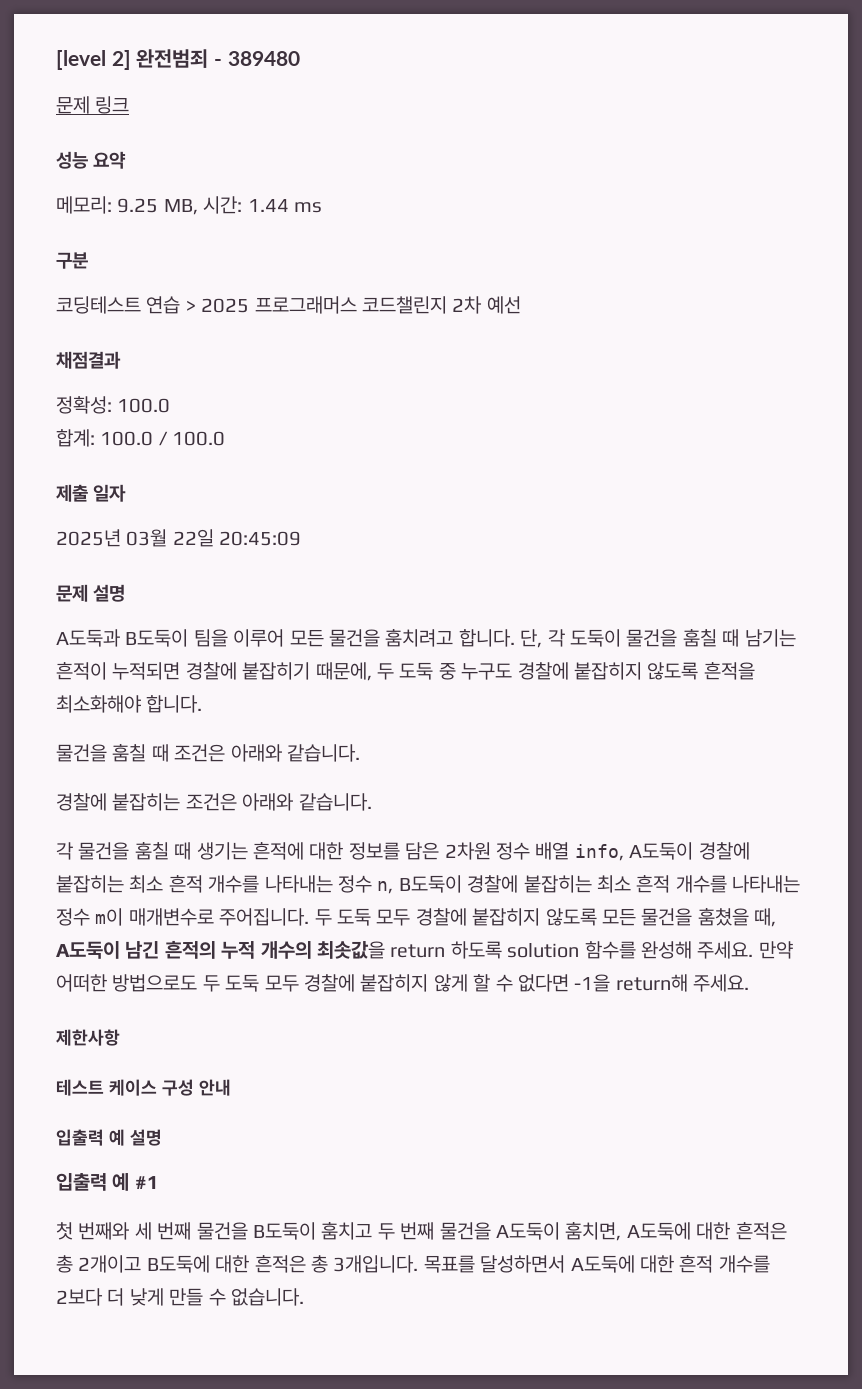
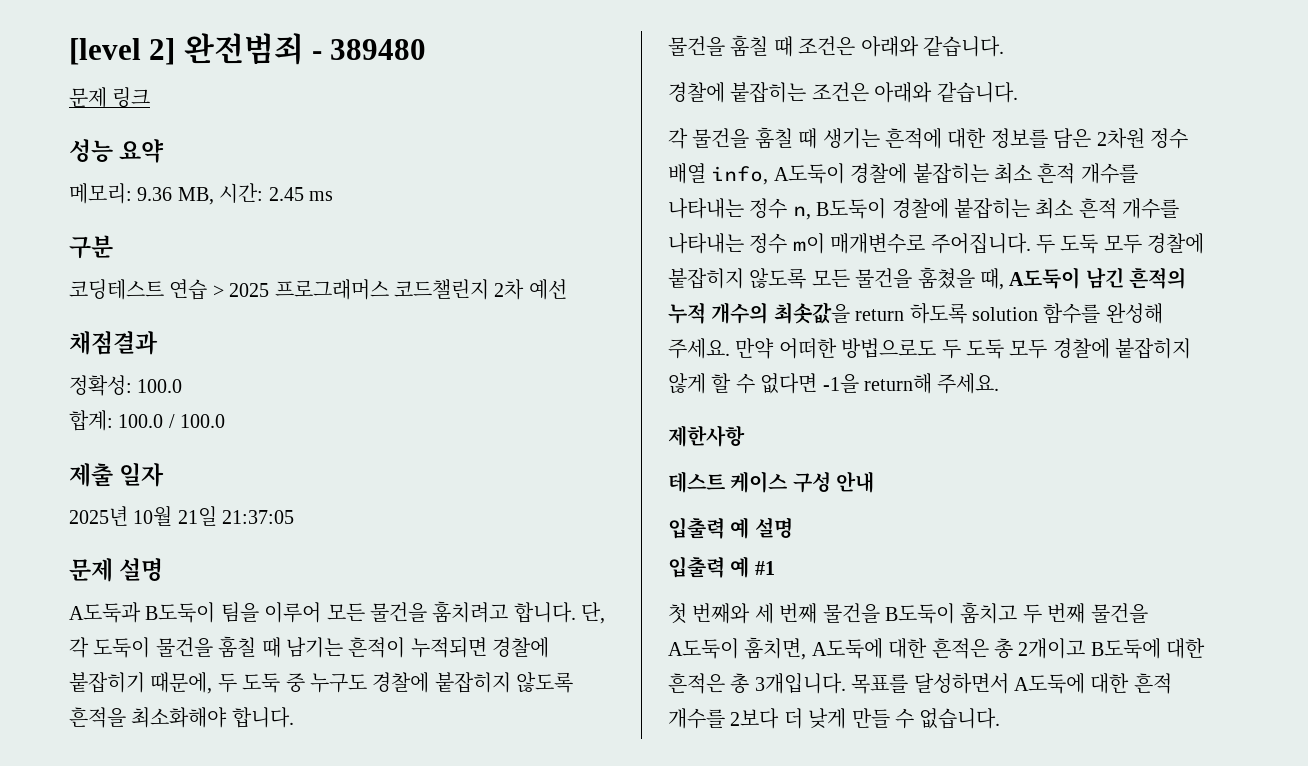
- 메모리: 9.25 MB, 시간: 1.44 ms
+ 메모리: 9.36 MB, 시간: 2.45 ms
- 2025년 03월 22일 20:45:09
+ 2025년 10월 21일 21:37:05

